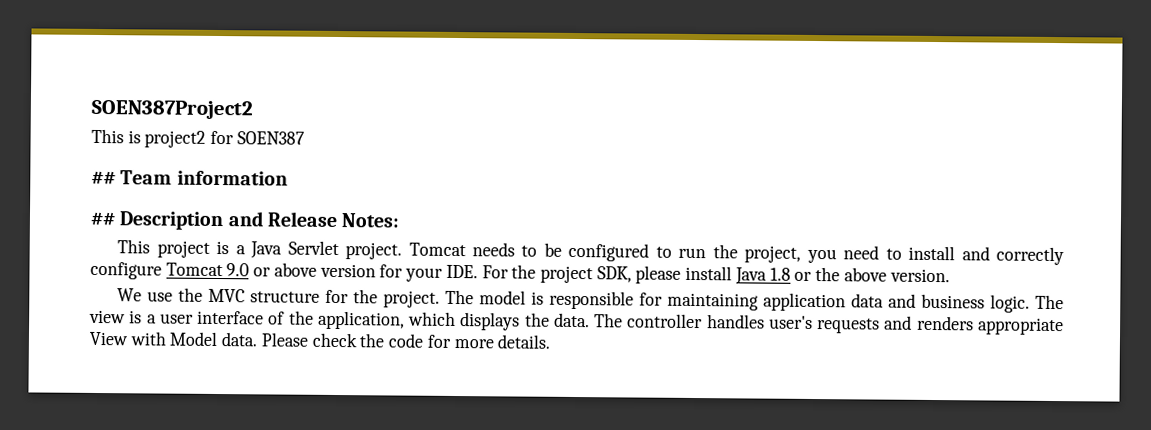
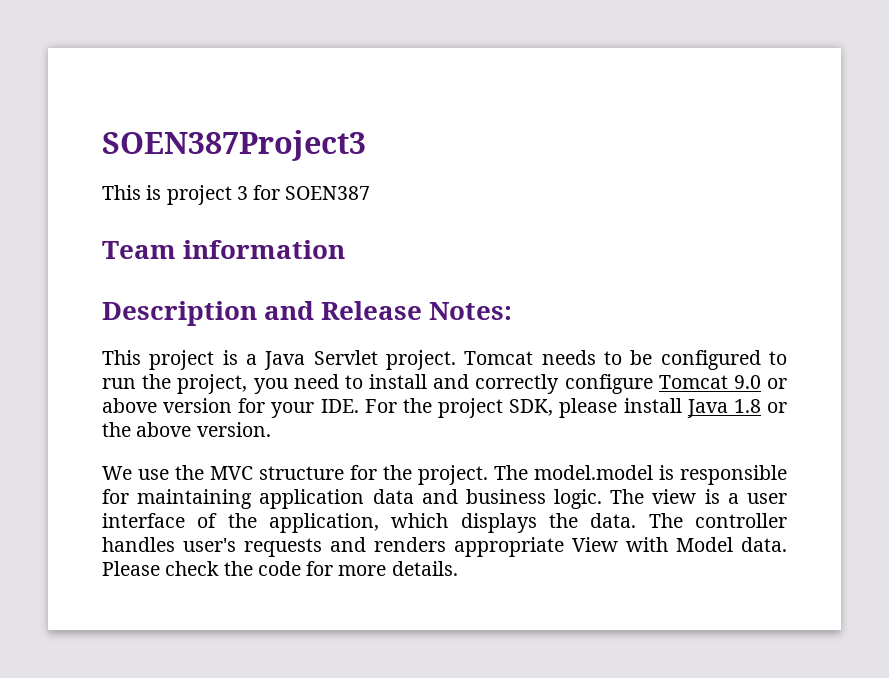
- SOEN387Project2
+ SOEN387Project3
- This is project2 for SOEN387
+ This is project 3 for SOEN387
- ## Team information
+ Team information
- ## Description and Release Notes:
+ Description and Release Notes:
- The model is responsible for maintaining application data and business logic.
+ The model.model is responsible for maintaining application data and business logic.

